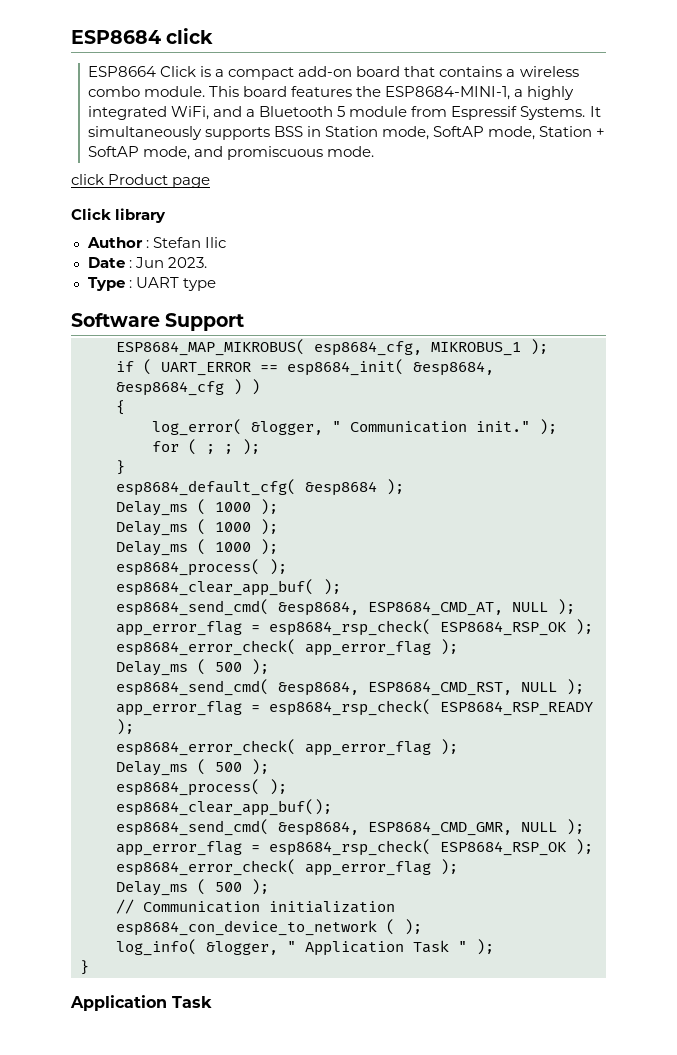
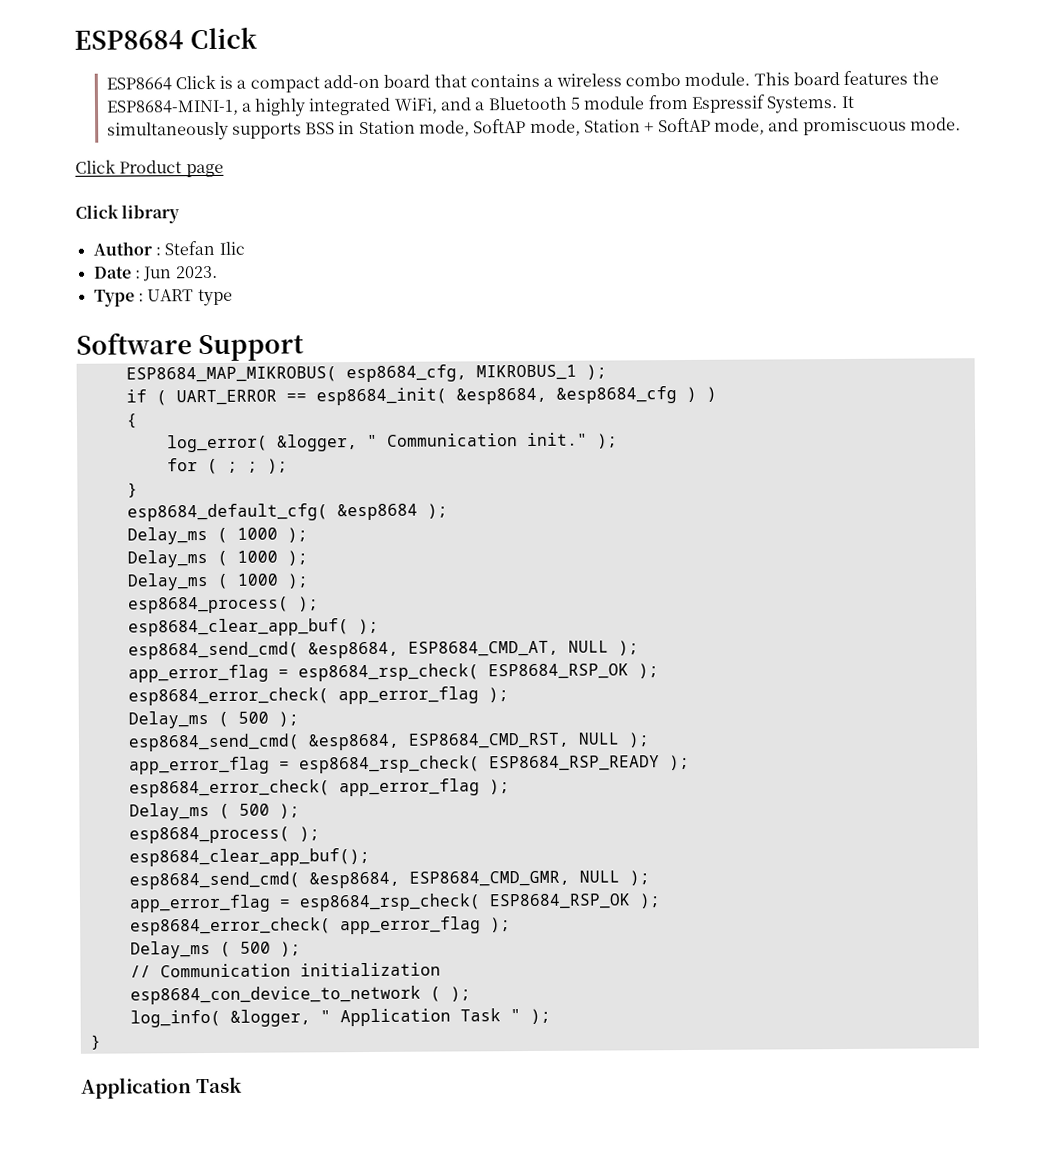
- ESP8684 click
+ ESP8684 Click
- click Product page
+ Click Product page

